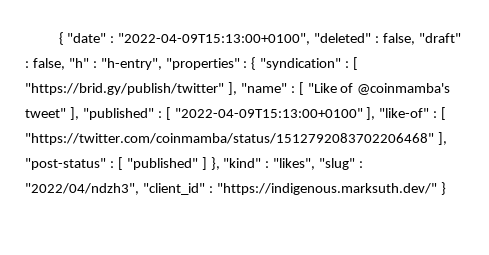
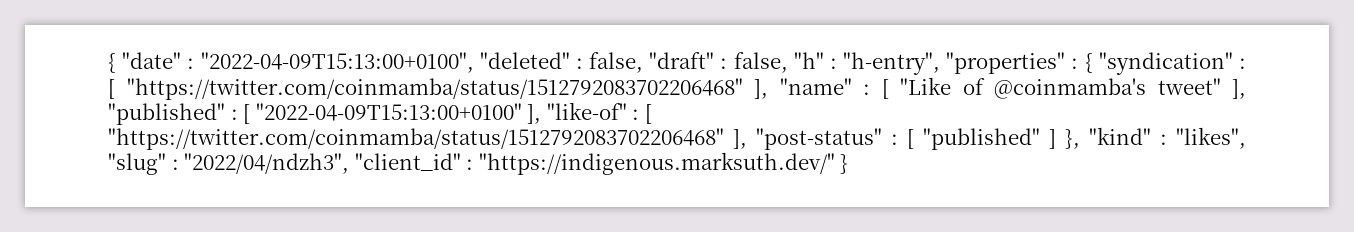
- { "date" : "2022-04-09T15:13:00+0100", "deleted" : false, "draft" : false, "h" : "h-entry", "properties" : { "syndication" : [ "https://brid.gy/publish/twitter" ], "name" : [ "Like of @coinmamba's tweet" ], "published" : [ "2022-04-09T15:13:00+0100" ], "like-of" : [ "https://twitter.com/coinmamba/status/1512792083702206468" ], "post-status" : [ "published" ] }, "kind" : "likes", "slug" : "2022/04/ndzh3", "client_id" : "https://indigenous.marksuth.dev/" }
+ { "date" : "2022-04-09T15:13:00+0100", "deleted" : false, "draft" : false, "h" : "h-entry", "properties" : { "syndication" : [ "https://twitter.com/coinmamba/status/1512792083702206468" ], "name" : [ "Like of @coinmamba's tweet" ], "published" : [ "2022-04-09T15:13:00+0100" ], "like-of" : [ "https://twitter.com/coinmamba/status/1512792083702206468" ], "post-status" : [ "published" ] }, "kind" : "likes", "slug" : "2022/04/ndzh3", "client_id" : "https://indigenous.marksuth.dev/" }

